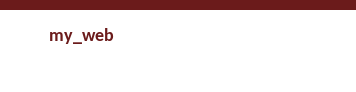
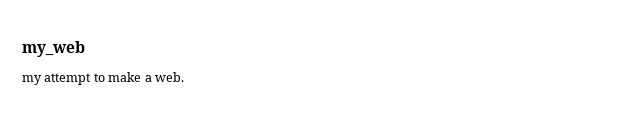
+ my attempt to make a web.

